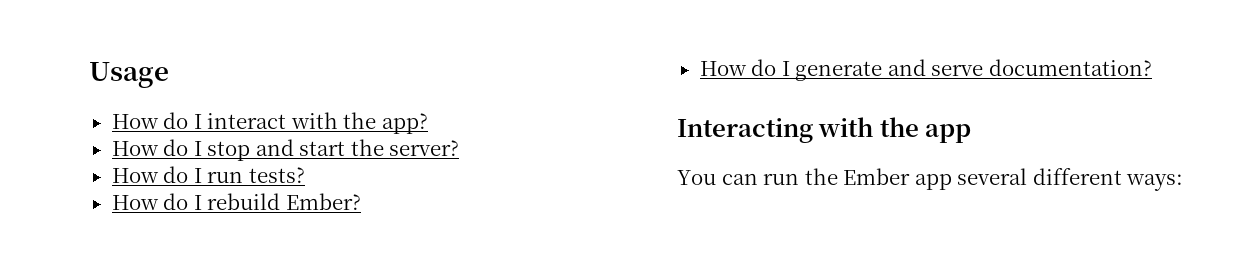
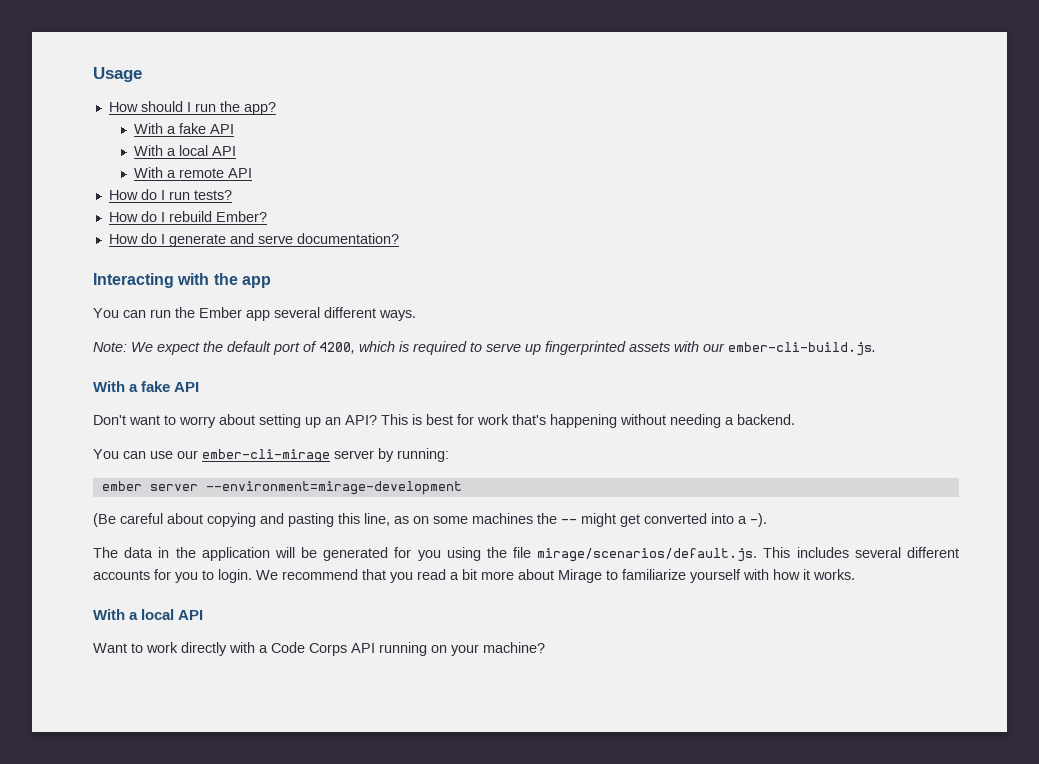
- How do I interact with the app?
- How do I stop and start the server?
+ How should I run the app?
+ With a fake API
+ With a local API
+ With a remote API
- You can run the Ember app several different ways:
+ You can run the Ember app several different ways.
+ Note: We expect the default port of 4200, which is required to serve up fingerprinted assets with our ember-cli-build.js.
+ With a fake API
+ Don't want to worry about setting up an API? This is best for work that's happening without needing a backend.
+ You can use our ember-cli-mirage server by running:
+ ember server --environment=mirage-development
+ (Be careful about copying and pasting this line, as on some machines the -- might get converted into a –).
+ The data in the application will be generated for you using the file mirage/scenarios/default.js. This includes several different accounts for you to login. We recommend that you read a bit more about Mirage to familiarize yourself with how it works.
+ With a local API
+ Want to work directly with a Code Corps API running on your machine?

